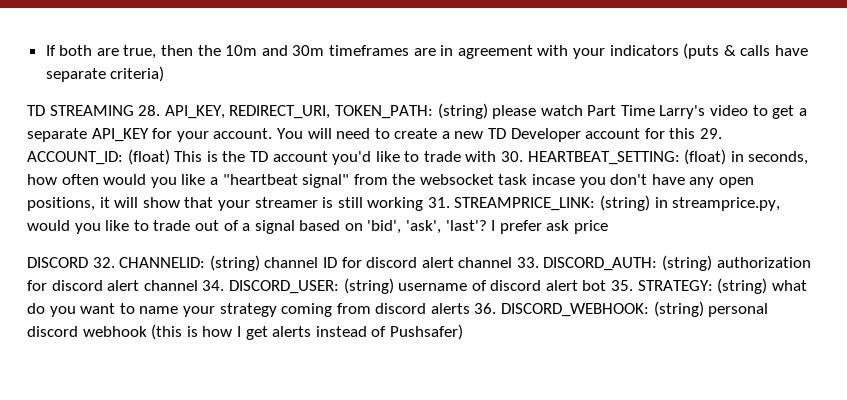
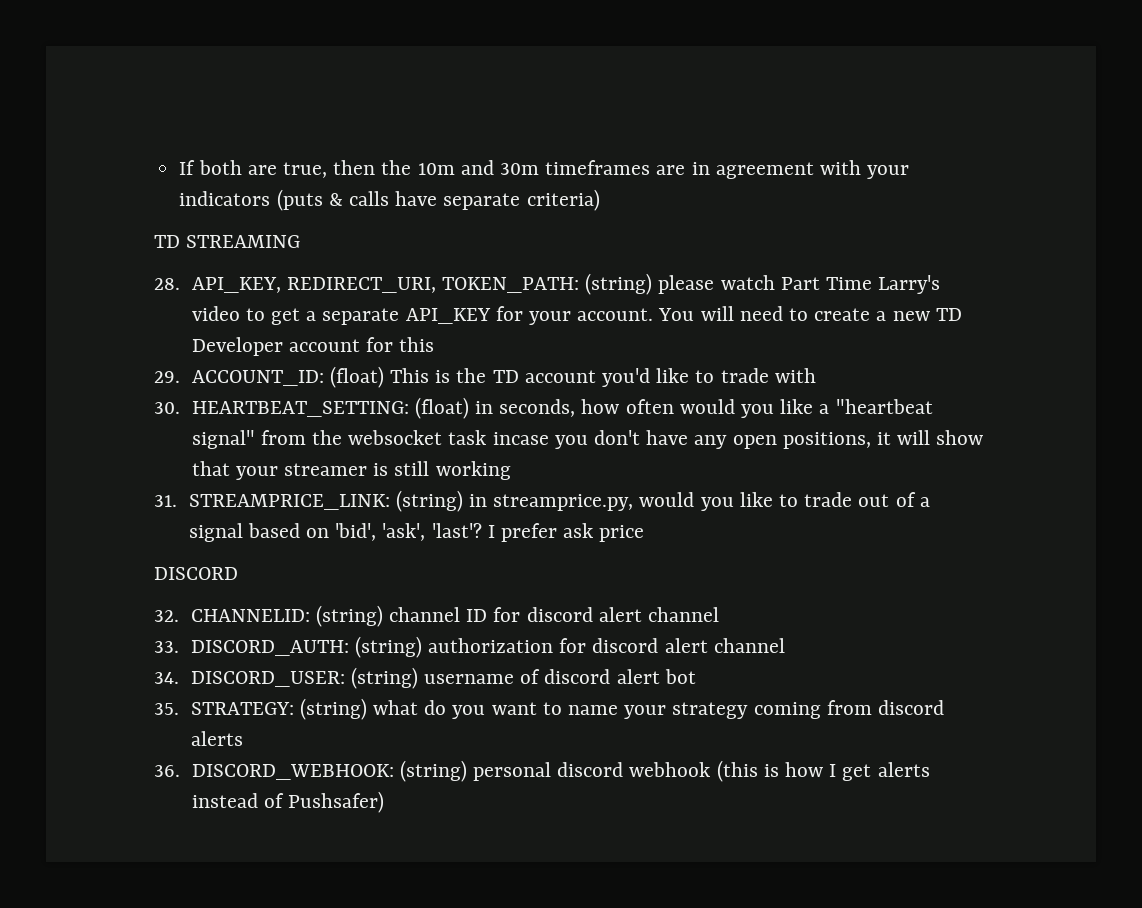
- TD STREAMING 28. API_KEY, REDIRECT_URI, TOKEN_PATH: (string) please watch Part Time Larry's video to get a separate API_KEY for your account.
+ TD STREAMING
+ 28. API_KEY, REDIRECT_URI, TOKEN_PATH: (string) please watch Part Time Larry's video to get a separate API_KEY for your account.
- You will need to create a new TD Developer account for this 29. ACCOUNT_ID:
+ You will need to create a new TD Developer account for this
+ 29. ACCOUNT_ID:
- (float) This is the TD account you'd like to trade with 30. HEARTBEAT_SETTING:
+ (float) This is the TD account you'd like to trade with
+ 30. HEARTBEAT_SETTING:
- (float) in seconds, how often would you like a "heartbeat signal" from the websocket task incase you don't have any open positions, it will show that your streamer is still working 31. STREAMPRICE_LINK:
+ (float) in seconds, how often would you like a "heartbeat signal" from the websocket task incase you don't have any open positions, it will show that your streamer is still working
+ 31. STREAMPRICE_LINK:
- DISCORD 32. CHANNELID: (string) channel ID for discord alert channel 33. DISCORD_AUTH: (string) authorization for discord alert channel 34. DISCORD_USER: (string) username of discord alert bot 35. STRATEGY: (string) what do you want to name your strategy coming from discord alerts 36. DISCORD_WEBHOOK: (string) personal discord webhook (this is how I get alerts instead of Pushsafer)
+ DISCORD
+ 32. CHANNELID: (string) channel ID for discord alert channel
+ 33. DISCORD_AUTH: (string) authorization for discord alert channel
+ 34. DISCORD_USER: (string) username of discord alert bot
+ 35. STRATEGY: (string) what do you want to name your strategy coming from discord alerts
+ 36. DISCORD_WEBHOOK: (string) personal discord webhook (this is how I get alerts instead of Pushsafer)

